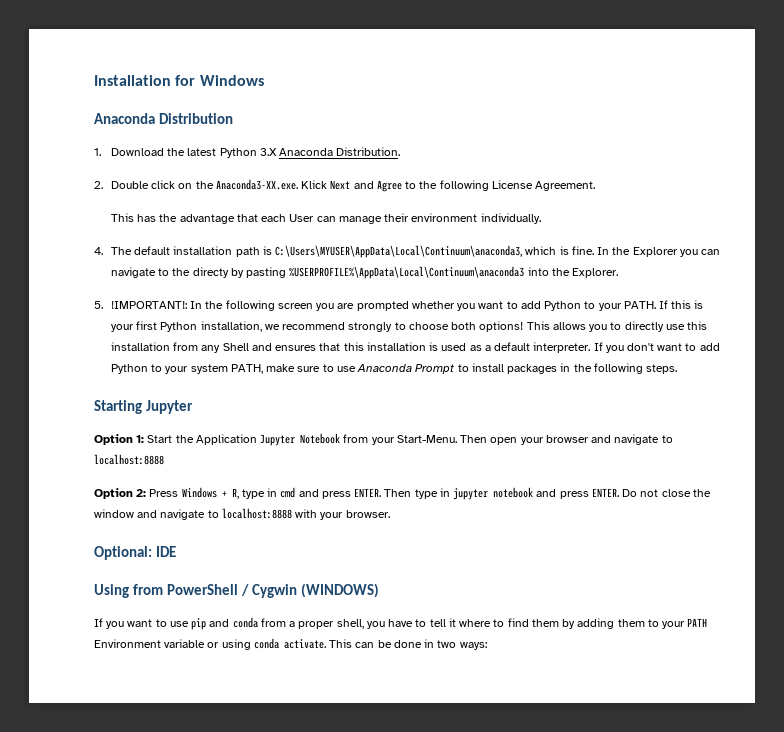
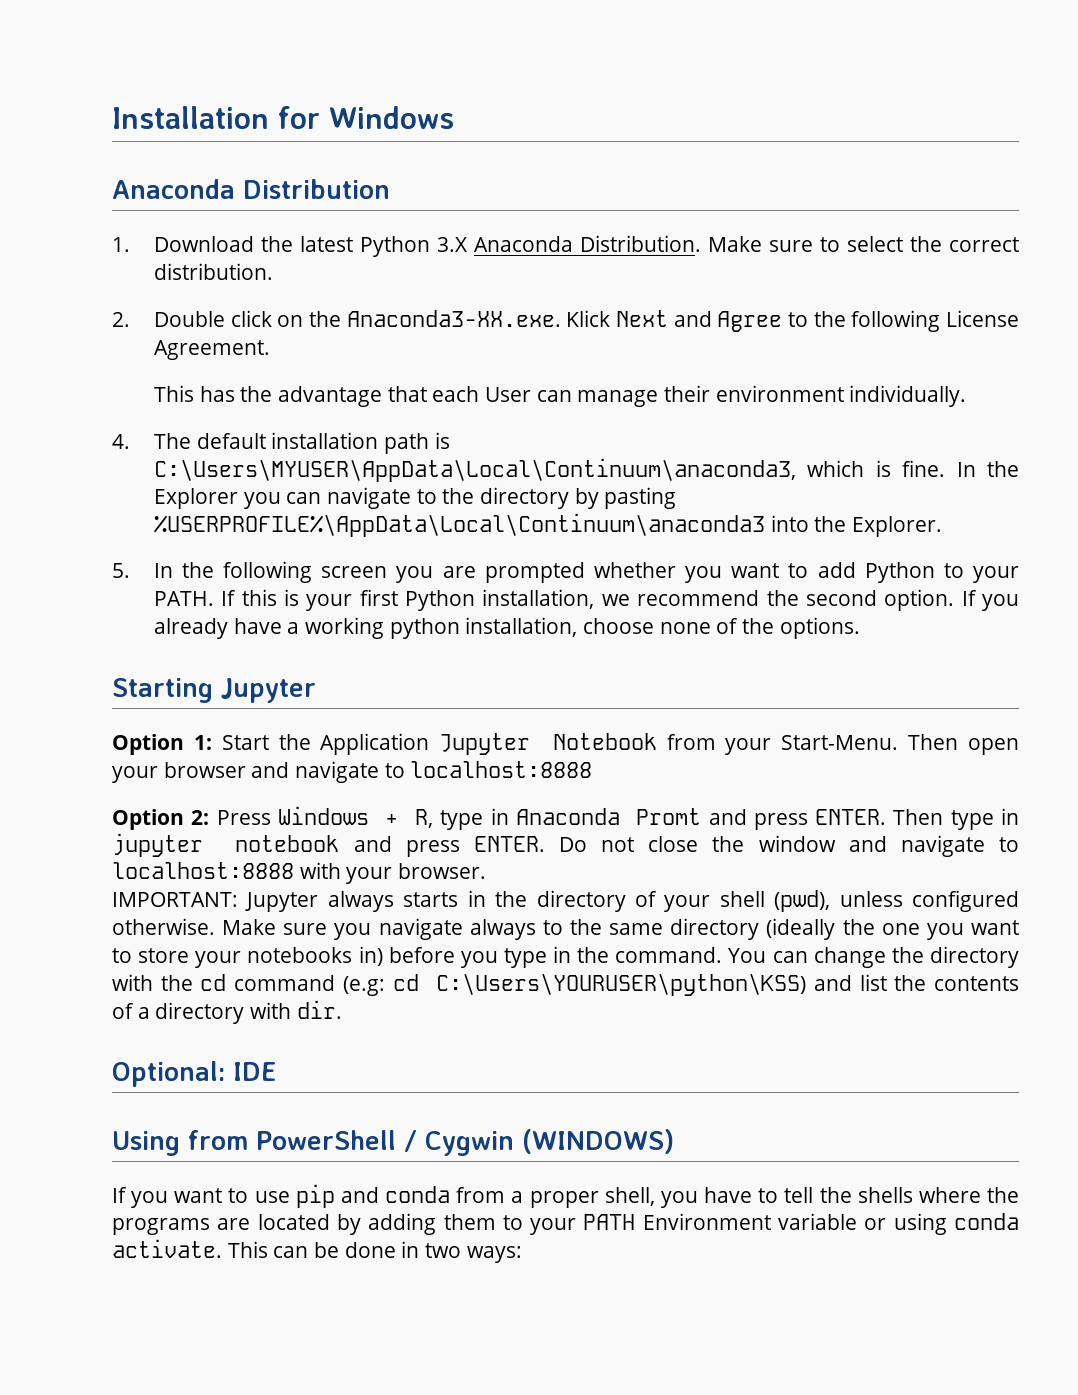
+ Make sure to select the correct distribution.
- In the Explorer you can navigate to the directy by pasting %USERPROFILE%\AppData\Local\Continuum\anaconda3 into the Explorer.
+ In the Explorer you can navigate to the directory by pasting %USERPROFILE%\AppData\Local\Continuum\anaconda3 into the Explorer.
- 5. !IMPORTANT!: In the following screen you are prompted whether you want to add Python to your PATH.
+ 5. In the following screen you are prompted whether you want to add Python to your PATH.
- If this is your first Python installation, we recommend strongly to choose both options! This allows you to directly use this installation from any Shell and ensures that this installation is used as a default interpreter. If you don't want to add Python to your system PATH, make sure to use Anaconda Prompt to install packages in the following steps.
+ If this is your first Python installation, we recommend the second option. If you already have a working python installation, choose none of the options.
- Option 2: Press Windows + R, type in cmd and press ENTER.
+ Option 2: Press Windows + R, type in Anaconda Promt and press ENTER.
+ IMPORTANT: Jupyter always starts in the directory of your shell (pwd), unless configured otherwise. Make sure you navigate always to the same directory (ideally the one you want to store your notebooks in) before you type in the command. You can change the directory with the cd command (e.g: cd C:\Users\YOURUSER\python\KSS) and list the contents of a directory with dir.
- If you want to use pip and conda from a proper shell, you have to tell it where to find them by adding them to your PATH Environment variable or using conda activate.
+ If you want to use pip and conda from a proper shell, you have to tell the shells where the programs are located by adding them to your PATH Environment variable or using conda activate.

